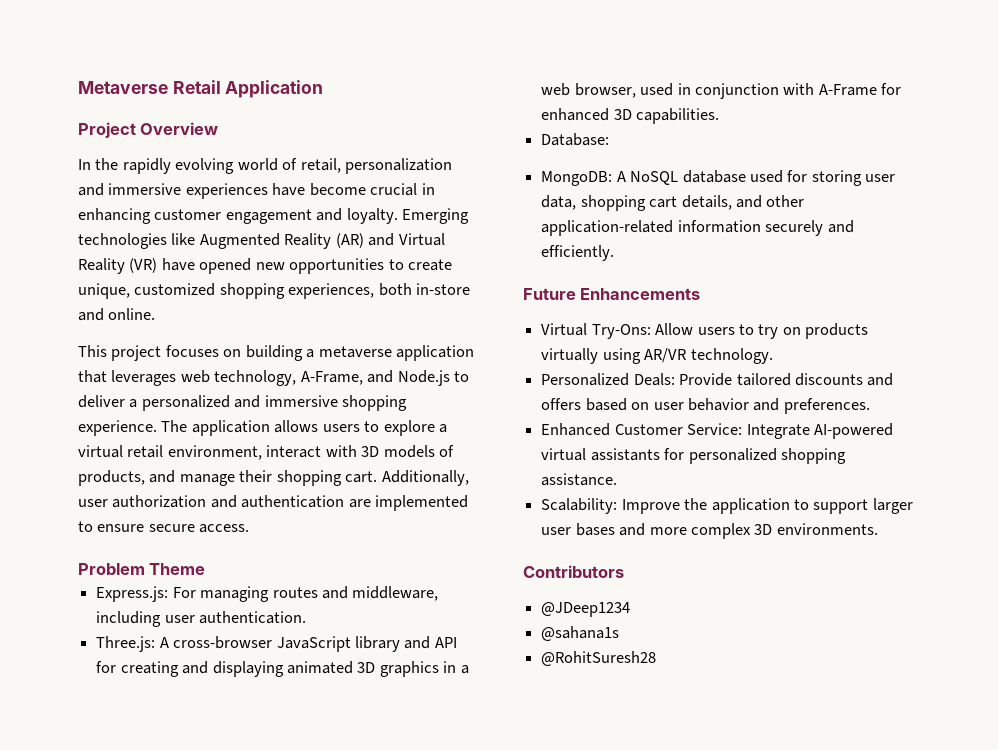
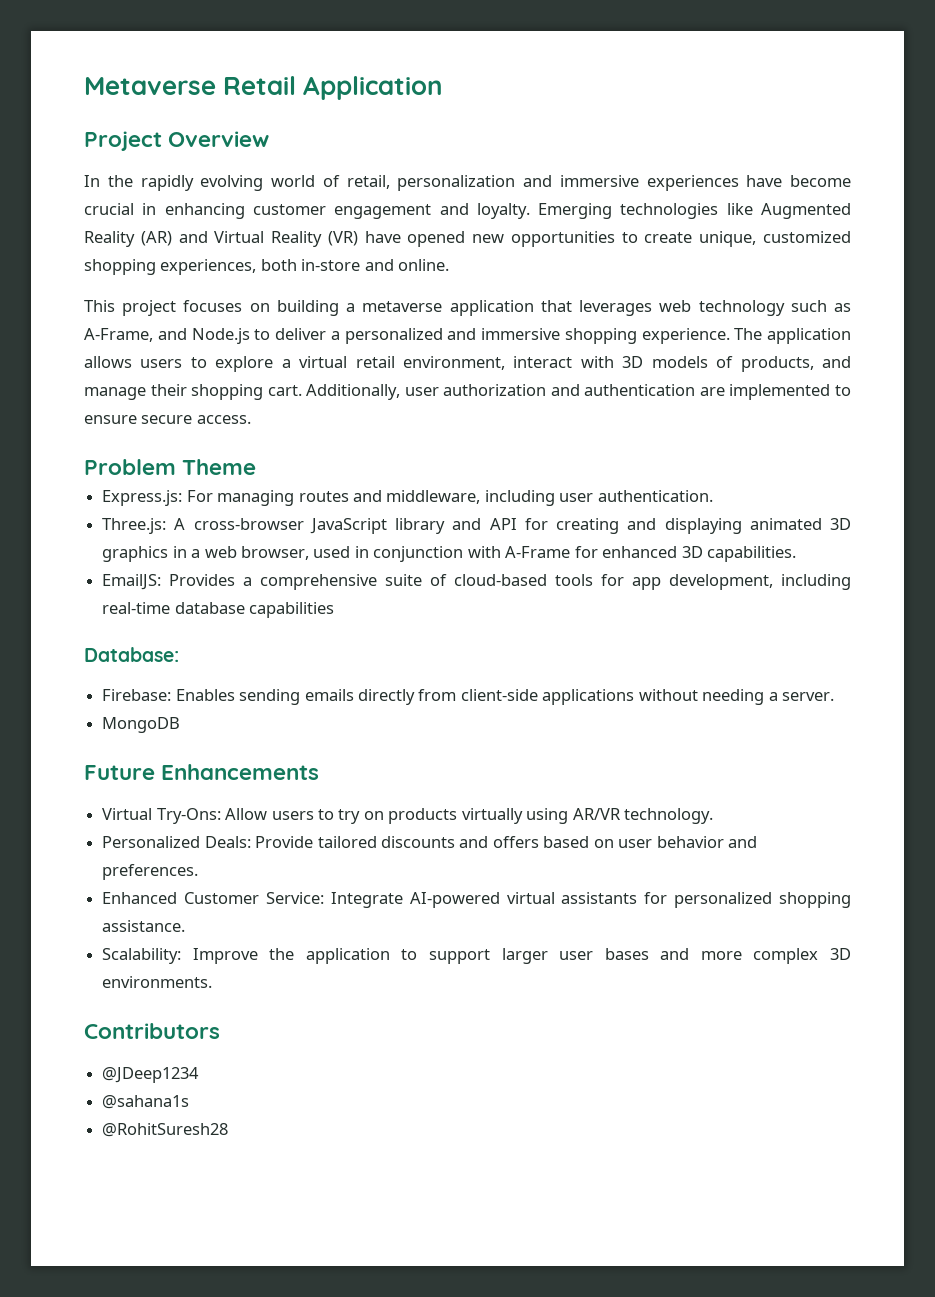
- This project focuses on building a metaverse application that leverages web technology, A-Frame, and Node.js to deliver a personalized and immersive shopping experience.
+ This project focuses on building a metaverse application that leverages web technology such as A-Frame, and Node.js to deliver a personalized and immersive shopping experience.
+ EmailJS: Provides a comprehensive suite of cloud-based tools for app development, including real-time database capabilities
  Database:
- MongoDB: A NoSQL database used for storing user data, shopping cart details, and other application-related information securely and efficiently.
+ Firebase: Enables sending emails directly from client-side applications without needing a server.
+ MongoDB

